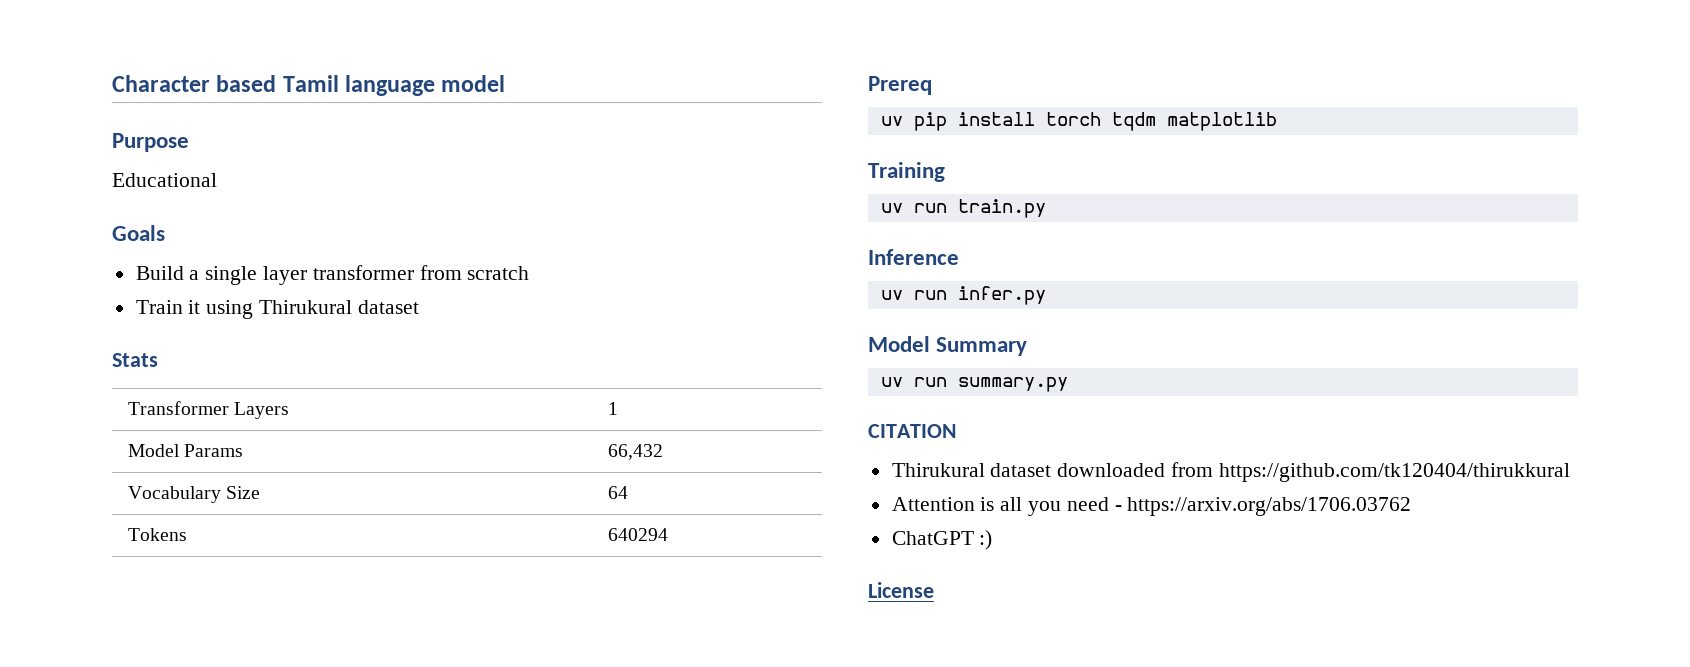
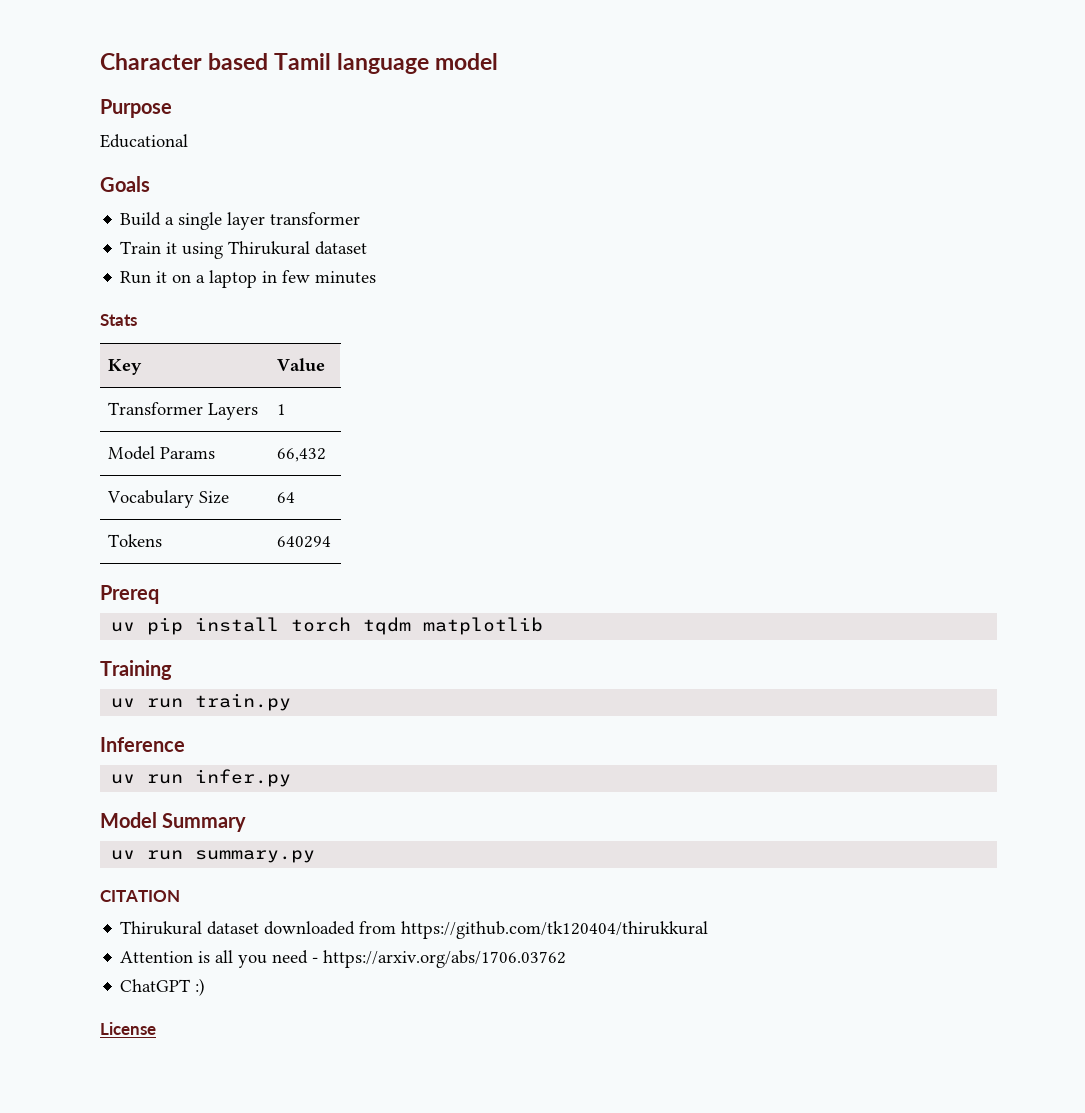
- Build a single layer transformer from scratch
+ Build a single layer transformer
+ Run it on a laptop in few minutes
+ Key | Value

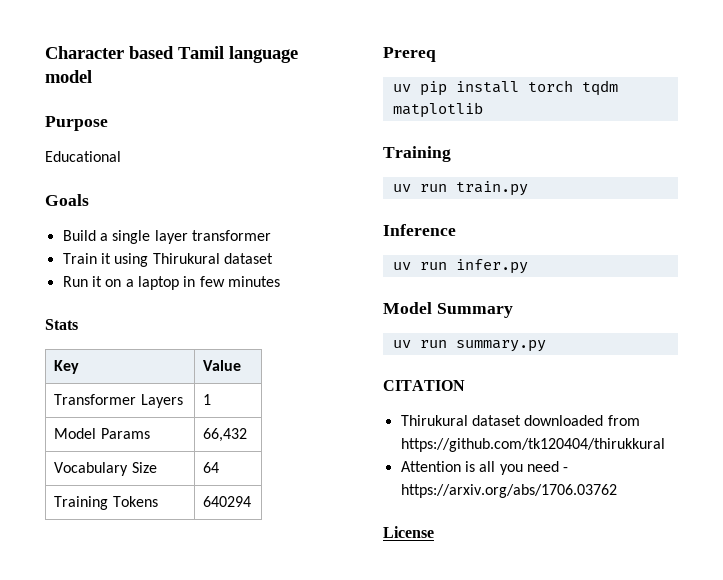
- Tokens | 640294
+ Training Tokens | 640294
- ChatGPT :)

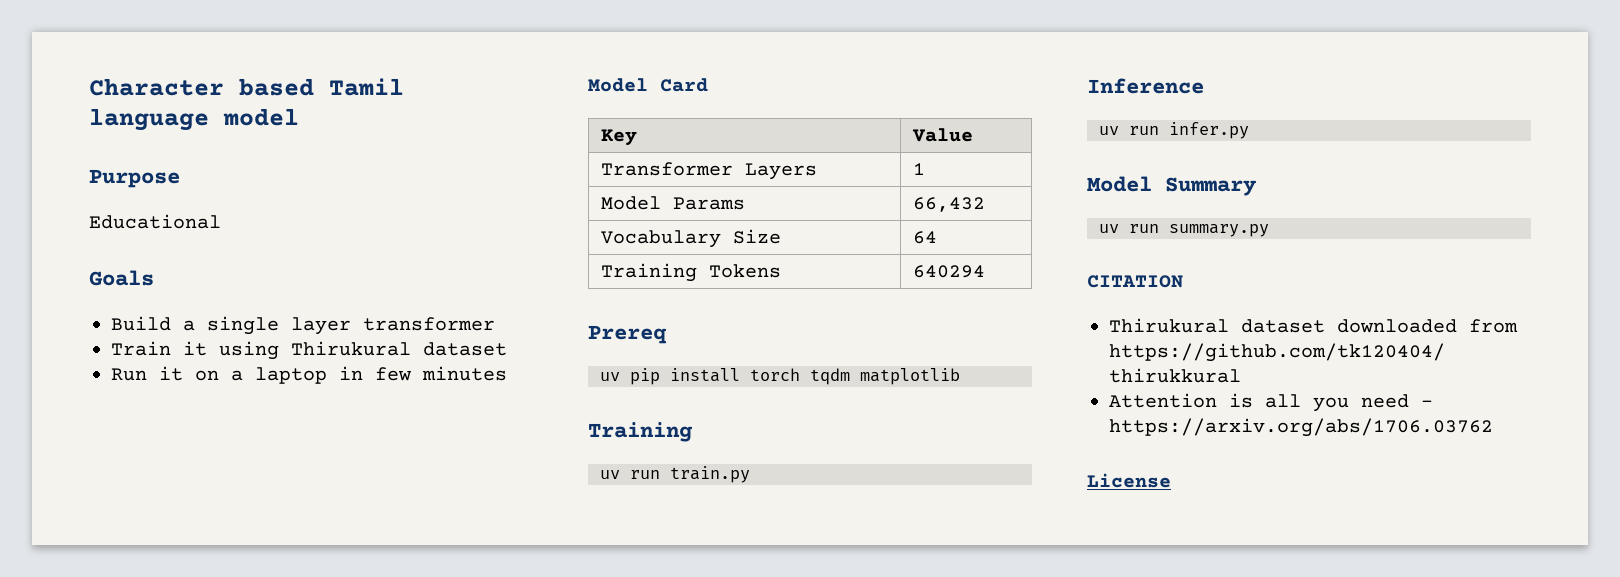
- Stats
+ Model Card

